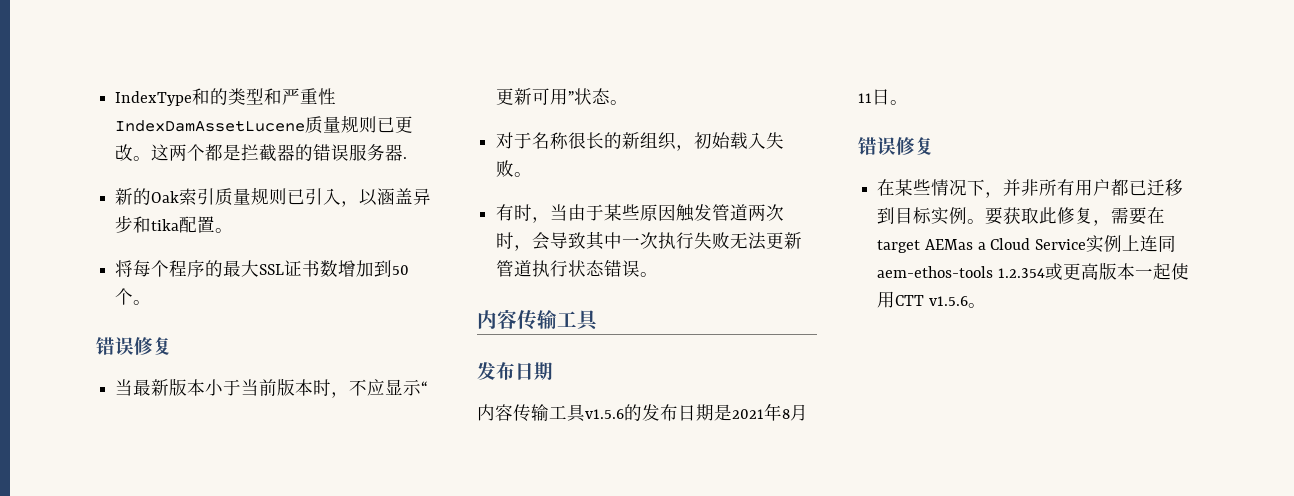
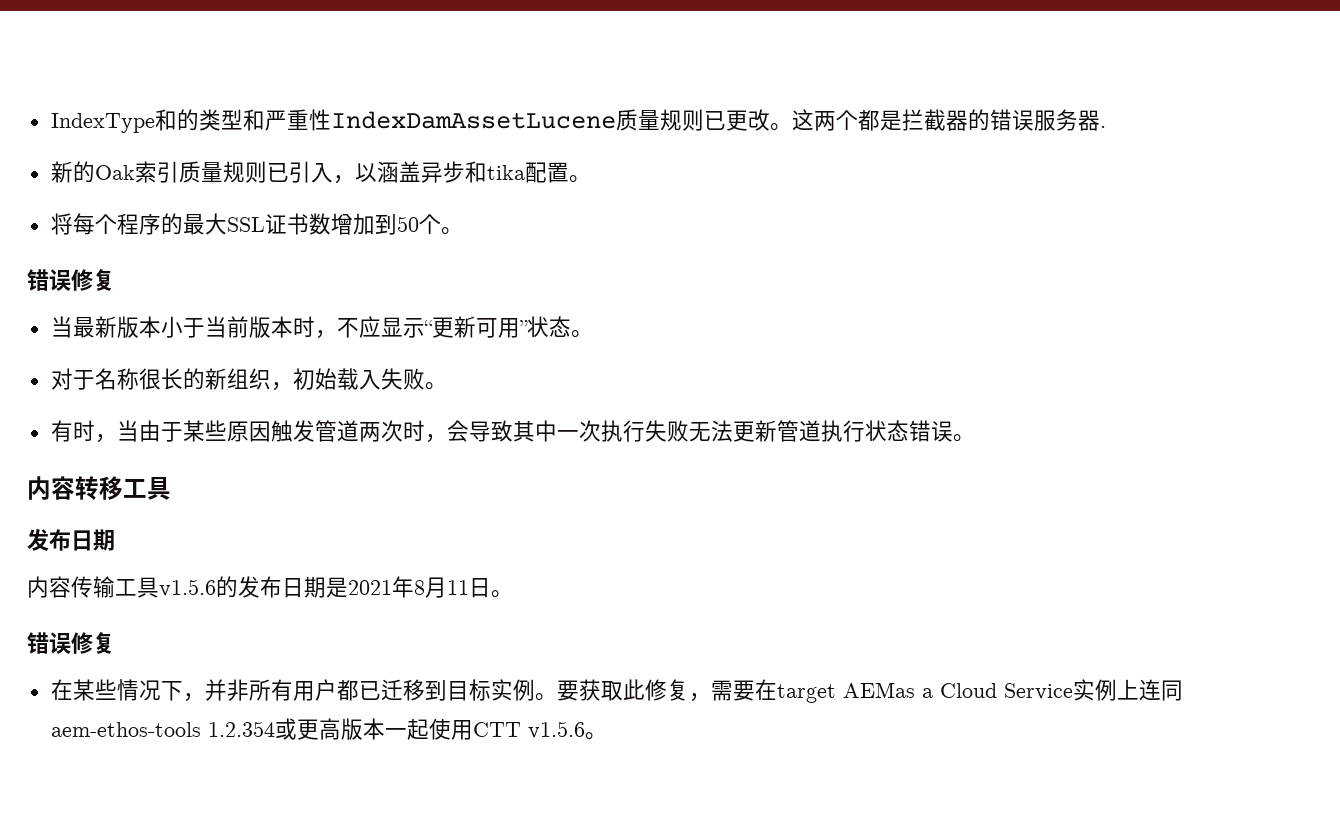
  有时，当由于某些原因触发管道两次时，会导致其中一次执行失败无法更新管道执行状态错误。
- 内容传输工具
+ 内容转移工具

